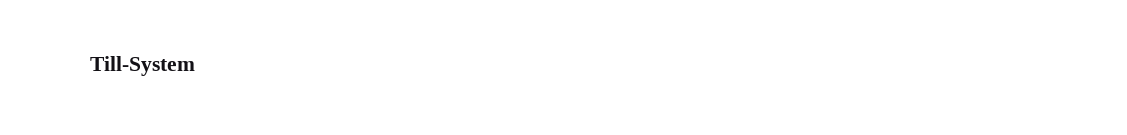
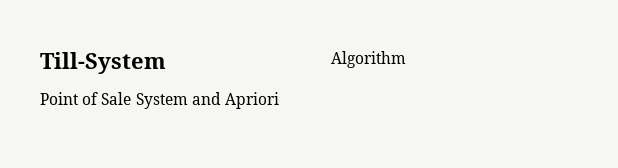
+ Point of Sale System and Apriori Algorithm

